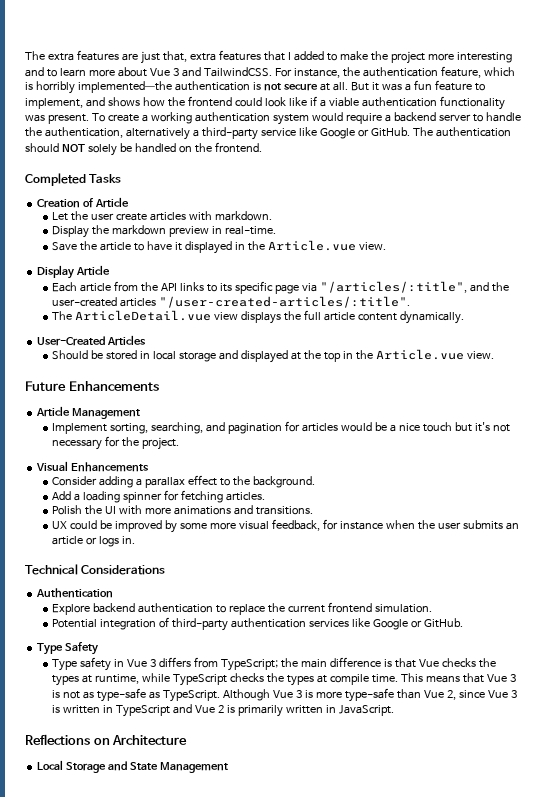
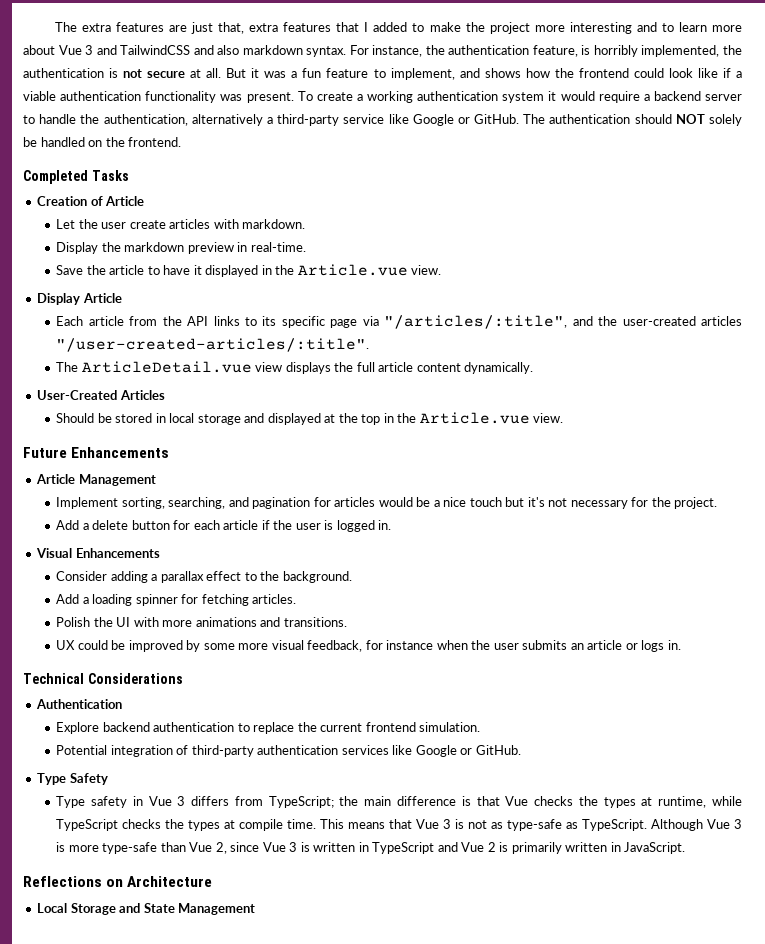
- The extra features are just that, extra features that I added to make the project more interesting and to learn more about Vue 3 and TailwindCSS.
+ The extra features are just that, extra features that I added to make the project more interesting and to learn more about Vue 3 and TailwindCSS and also markdown syntax.
- For instance, the authentication feature, which is horribly implemented—the authentication is not secure at all.
+ For instance, the authentication feature, is horribly implemented, the authentication is not secure at all.
- To create a working authentication system would require a backend server to handle the authentication, alternatively a third-party service like Google or GitHub.
+ To create a working authentication system it would require a backend server to handle the authentication, alternatively a third-party service like Google or GitHub.
+ Add a delete button for each article if the user is logged in.

